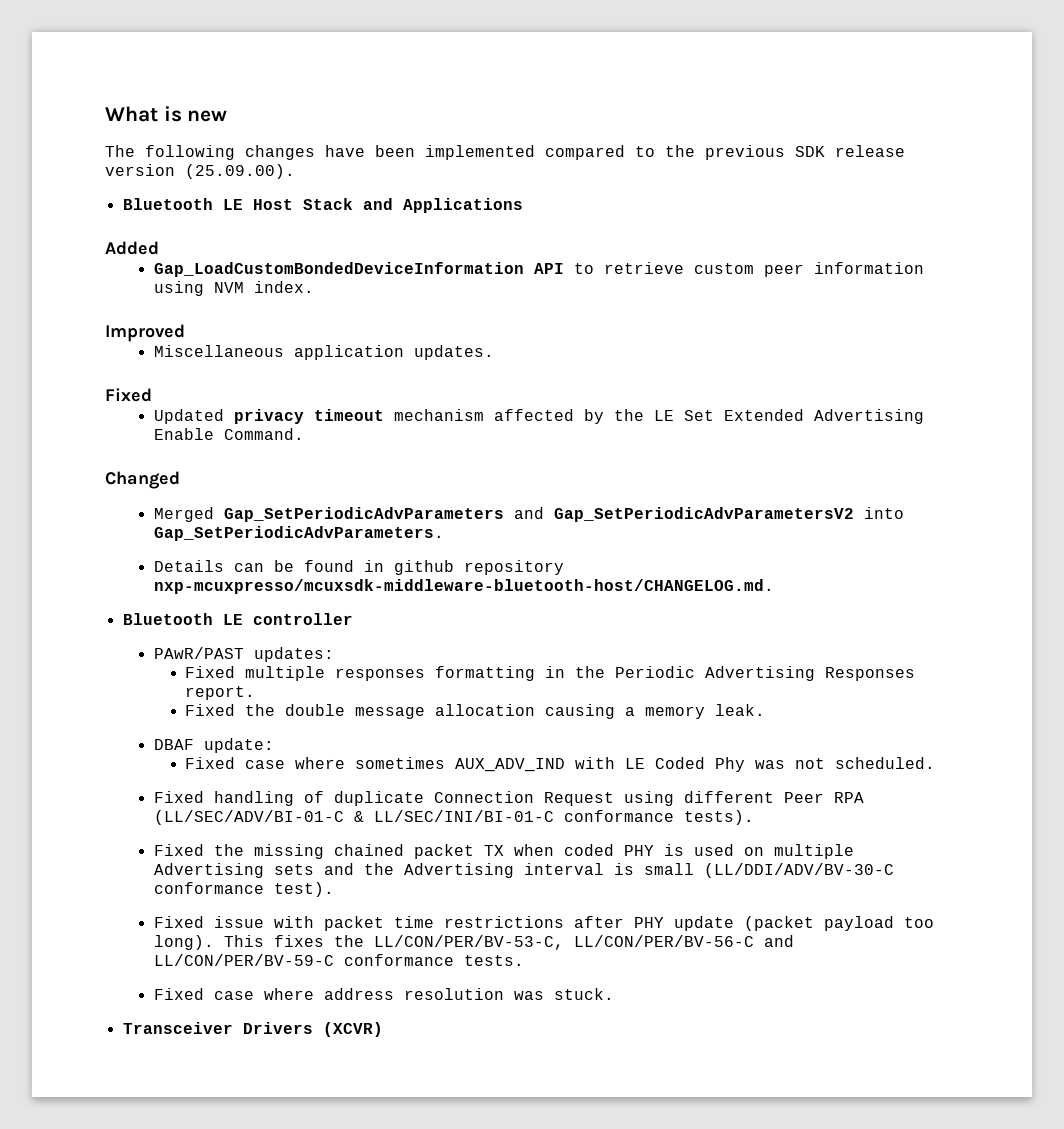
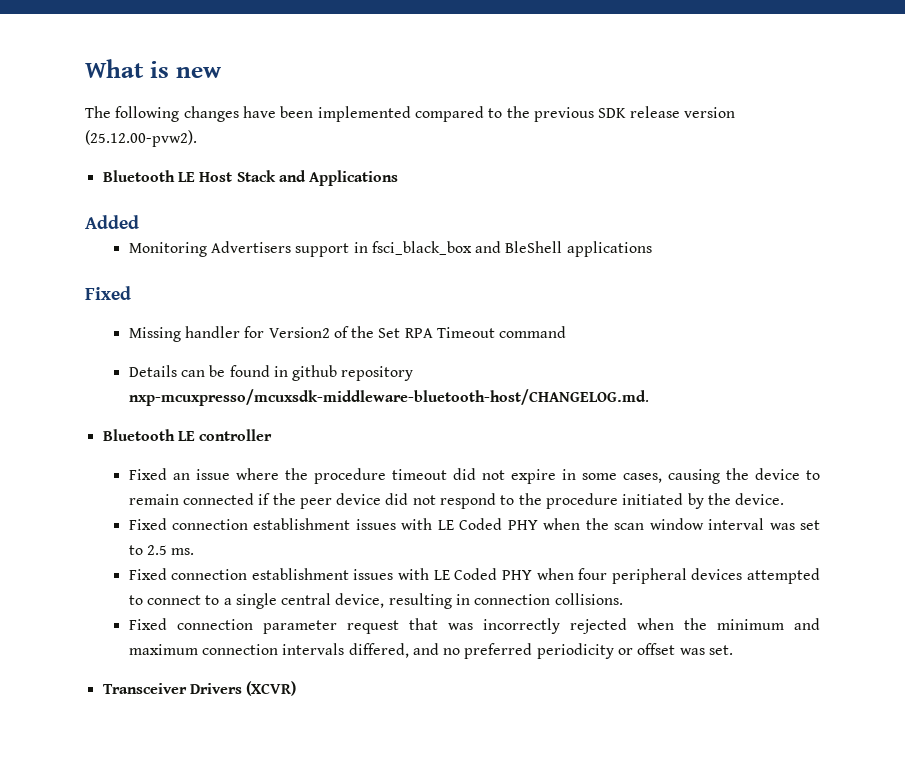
- The following changes have been implemented compared to the previous SDK release version (25.09.00).
+ The following changes have been implemented compared to the previous SDK release version (25.12.00-pvw2).
- Gap_LoadCustomBondedDeviceInformation API to retrieve custom peer information using NVM index.
- Improved
- Miscellaneous application updates.
+ Monitoring Advertisers support in fsci_black_box and BleShell applications
  Fixed
- Updated privacy timeout mechanism affected by the LE Set Extended Advertising Enable Command.
- Changed
- Merged Gap_SetPeriodicAdvParameters and Gap_SetPeriodicAdvParametersV2 into Gap_SetPeriodicAdvParameters.
+ Missing handler for Version2 of the Set RPA Timeout command
- PAwR/PAST updates:
- Fixed multiple responses formatting in the Periodic Advertising Responses report.
- Fixed the double message allocation causing a memory leak.
- DBAF update:
- Fixed case where sometimes AUX_ADV_IND with LE Coded Phy was not scheduled.
- Fixed handling of duplicate Connection Request using different Peer RPA (LL/SEC/ADV/BI-01-C & LL/SEC/INI/BI-01-C conformance tests).
- Fixed the missing chained packet TX when coded PHY is used on multiple Advertising sets and the Advertising interval is small (LL/DDI/ADV/BV-30-C conformance test).
- Fixed issue with packet time restrictions after PHY update (packet payload too long). This fixes the LL/CON/PER/BV-53-C, LL/CON/PER/BV-56-C and LL/CON/PER/BV-59-C conformance tests.
- Fixed case where address resolution was stuck.
+ Fixed an issue where the procedure timeout did not expire in some cases, causing the device to remain connected if the peer device did not respond to the procedure initiated by the device.
+ Fixed connection establishment issues with LE Coded PHY when the scan window interval was set to 2.5 ms.
+ Fixed connection establishment issues with LE Coded PHY when four peripheral devices attempted to connect to a single central device, resulting in connection collisions.
+ Fixed connection parameter request that was incorrectly rejected when the minimum and maximum connection intervals differed, and no preferred periodicity or offset was set.

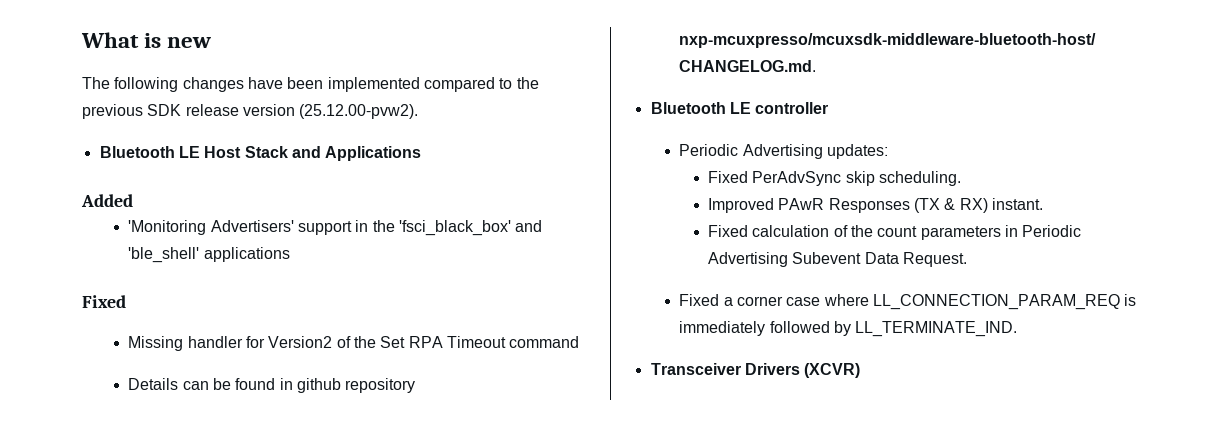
- Monitoring Advertisers support in fsci_black_box and BleShell applications
+ 'Monitoring Advertisers' support in the 'fsci_black_box' and 'ble_shell' applications
- Fixed an issue where the procedure timeout did not expire in some cases, causing the device to remain connected if the peer device did not respond to the procedure initiated by the device.
- Fixed connection establishment issues with LE Coded PHY when the scan window interval was set to 2.5 ms.
- Fixed connection establishment issues with LE Coded PHY when four peripheral devices attempted to connect to a single central device, resulting in connection collisions.
- Fixed connection parameter request that was incorrectly rejected when the minimum and maximum connection intervals differed, and no preferred periodicity or offset was set.
+ Periodic Advertising updates:
+ Fixed PerAdvSync skip scheduling.
+ Improved PAwR Responses (TX & RX) instant.
+ Fixed calculation of the count parameters in Periodic Advertising Subevent Data Request.
+ Fixed a corner case where LL_CONNECTION_PARAM_REQ is immediately followed by LL_TERMINATE_IND.

